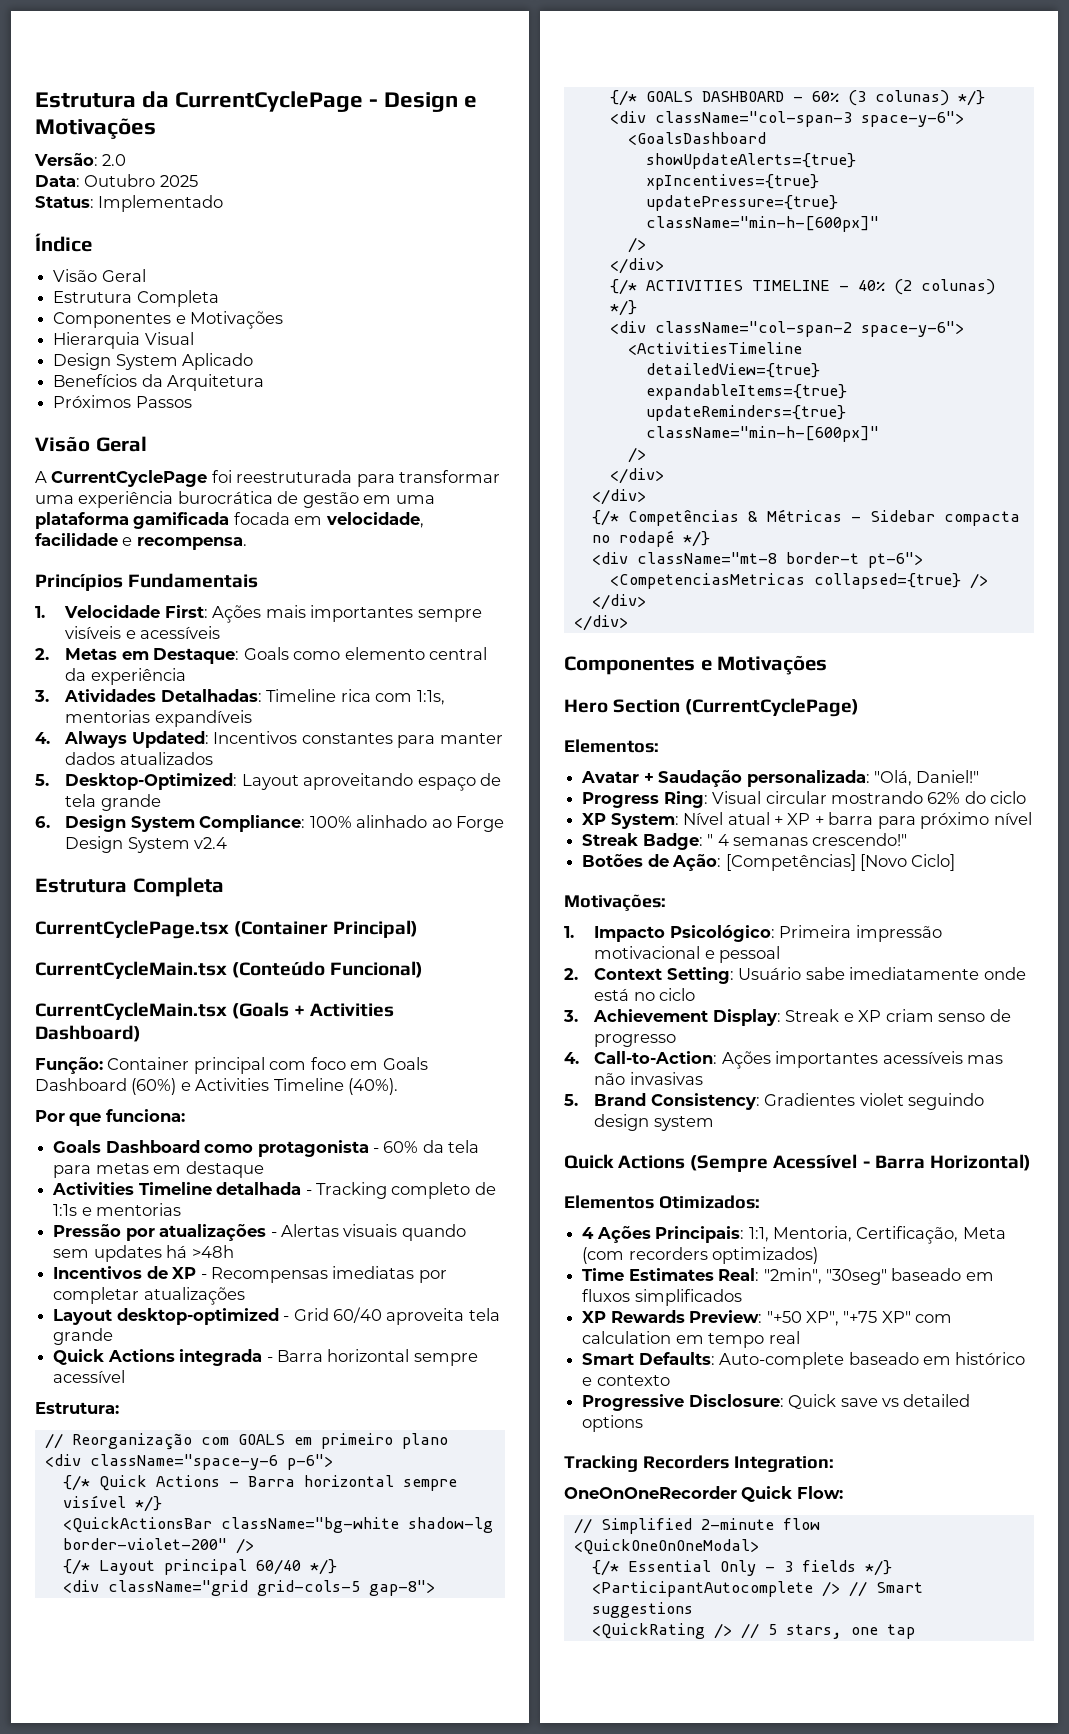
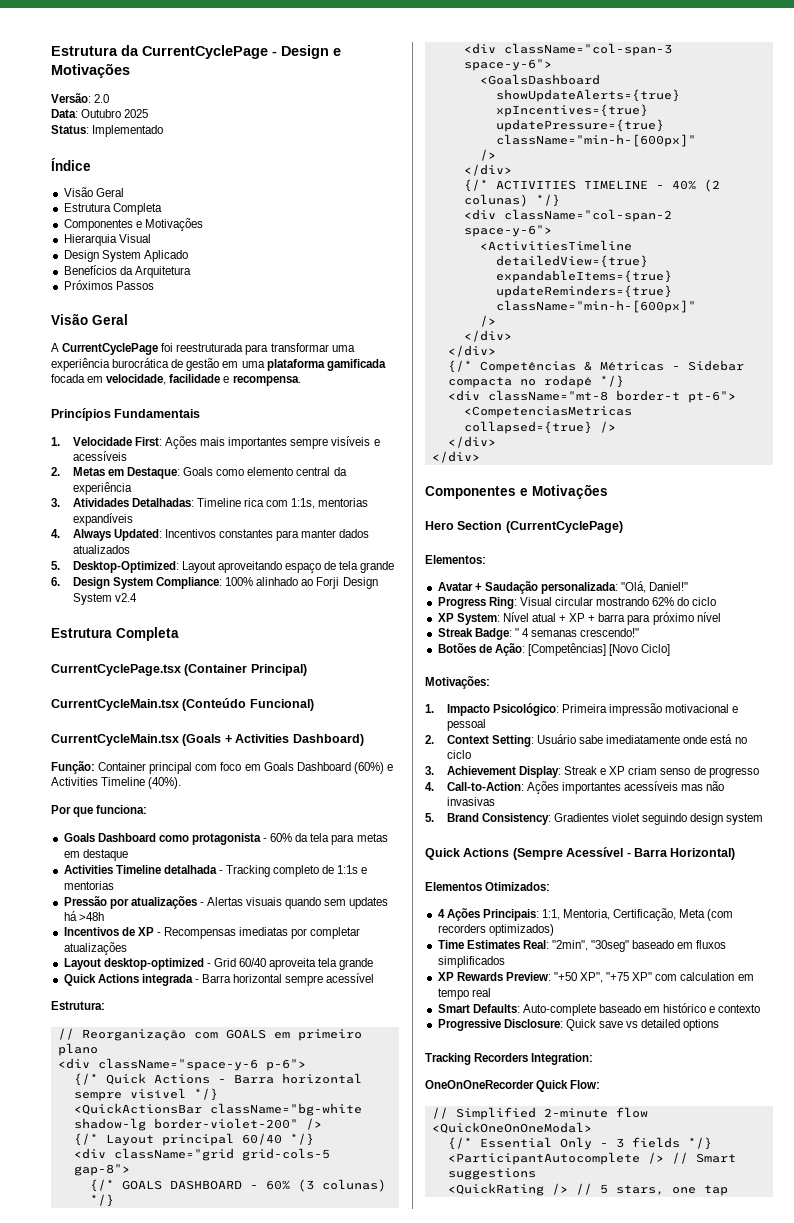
- 6. Design System Compliance: 100% alinhado ao Forge Design System v2.4
+ 6. Design System Compliance: 100% alinhado ao Forji Design System v2.4

